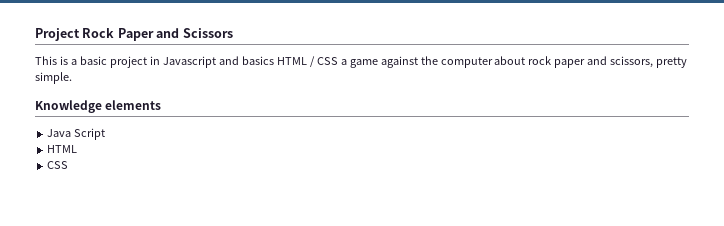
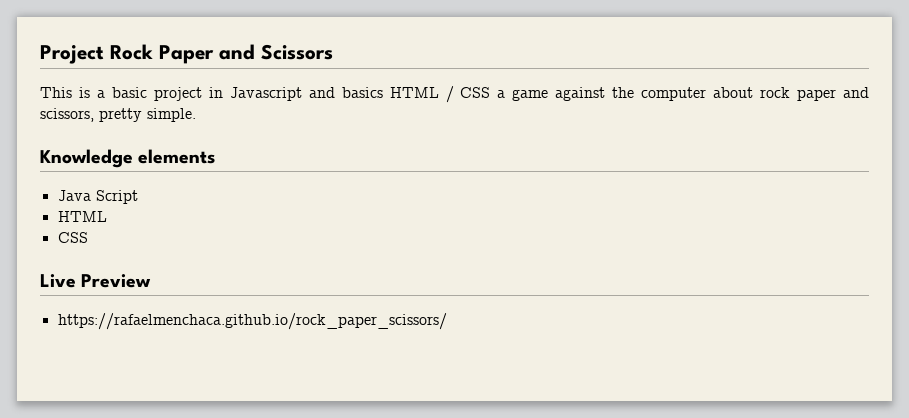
+ Live Preview
+ https://rafaelmenchaca.github.io/rock_paper_scissors/

